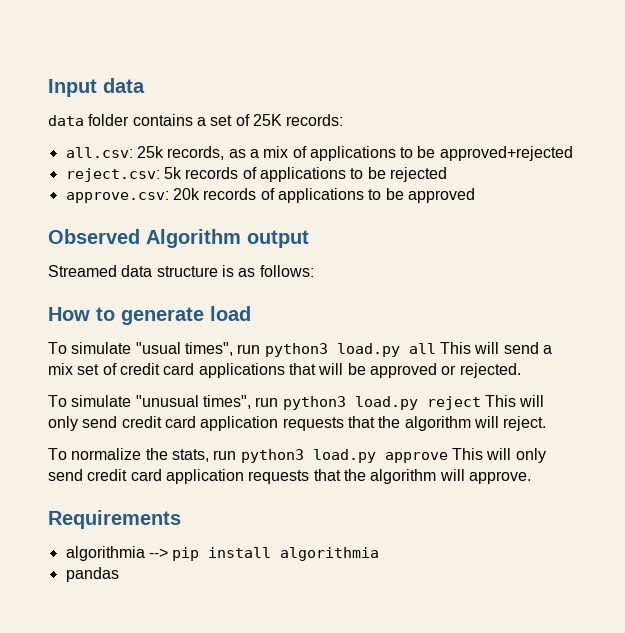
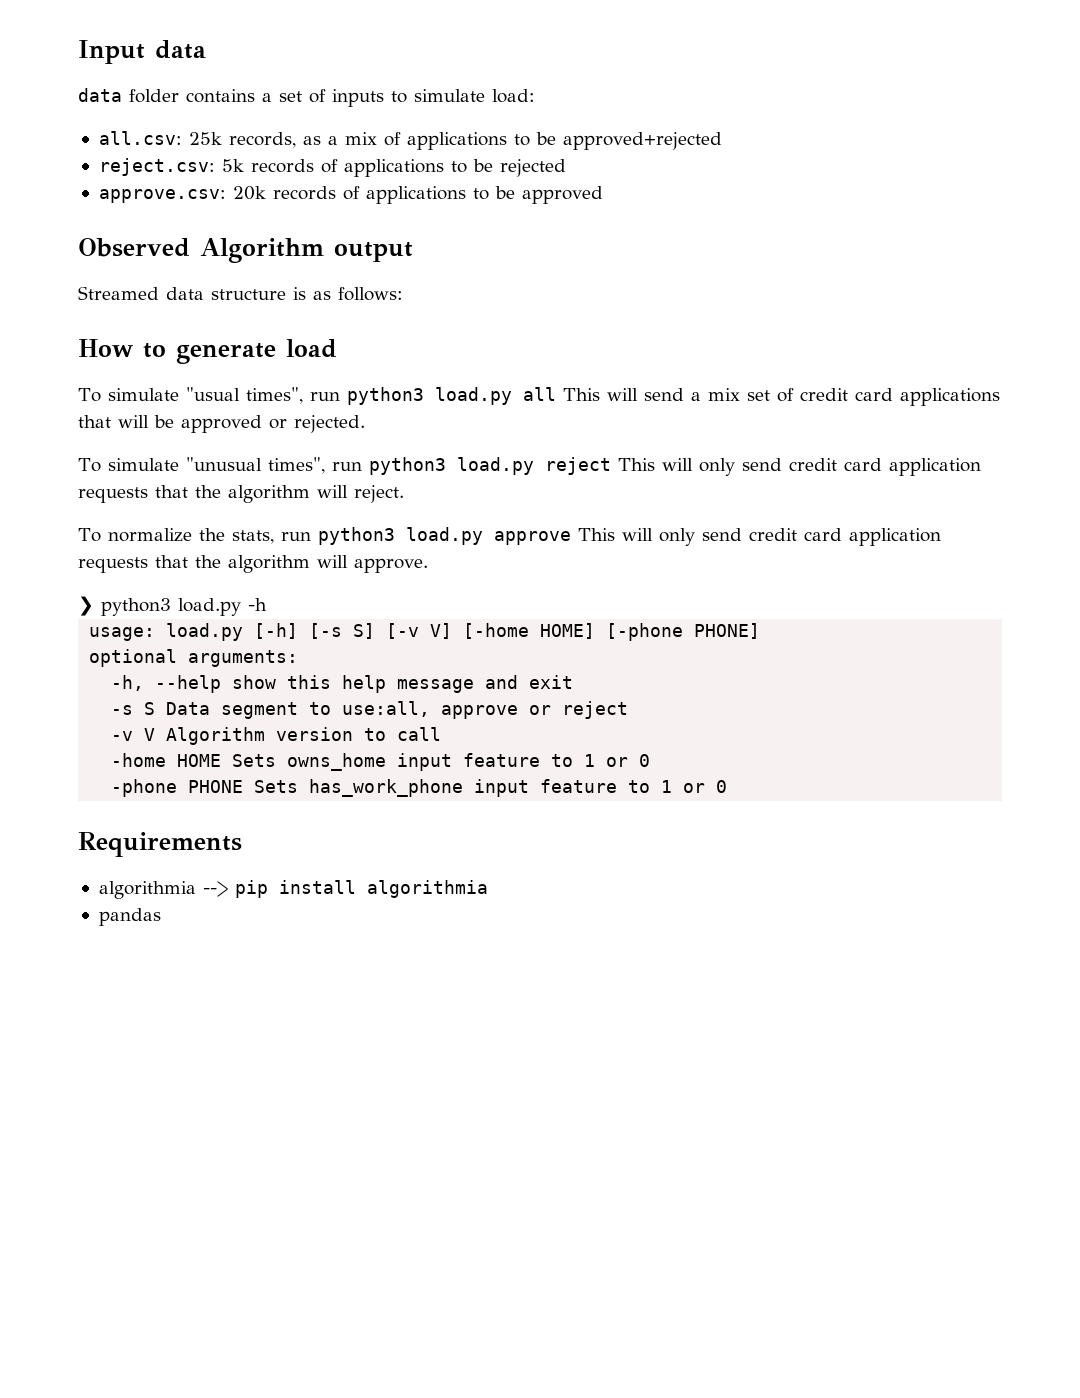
- data folder contains a set of 25K records:
+ data folder contains a set of inputs to simulate load:
+ ❯ python3 load.py -h
+ usage: load.py [-h] [-s S] [-v V] [-home HOME] [-phone PHONE]
+ optional arguments:
+ -h, --help show this help message and exit
+ -s S Data segment to use:all, approve or reject
+ -v V Algorithm version to call
+ -home HOME Sets owns_home input feature to 1 or 0
+ -phone PHONE Sets has_work_phone input feature to 1 or 0

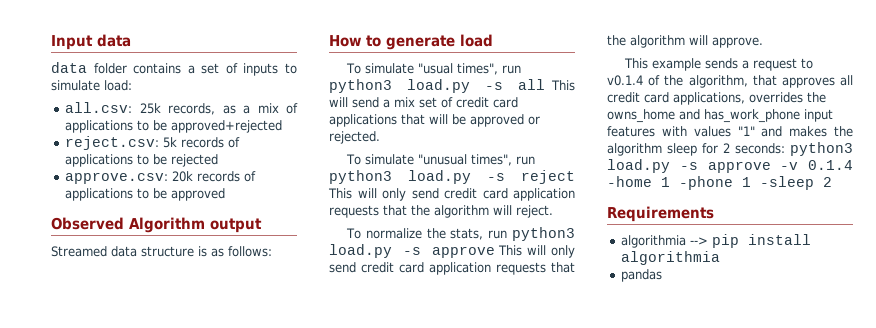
- To simulate "usual times", run python3 load.py all This will send a mix set of credit card applications that will be approved or rejected.
+ To simulate "usual times", run python3 load.py -s all This will send a mix set of credit card applications that will be approved or rejected.
- To simulate "unusual times", run python3 load.py reject This will only send credit card application requests that the algorithm will reject.
+ To simulate "unusual times", run python3 load.py -s reject This will only send credit card application requests that the algorithm will reject.
- To normalize the stats, run python3 load.py approve This will only send credit card application requests that the algorithm will approve.
+ To normalize the stats, run python3 load.py -s approve This will only send credit card application requests that the algorithm will approve.
- ❯ python3 load.py -h
- usage: load.py [-h] [-s S] [-v V] [-home HOME] [-phone PHONE]
- optional arguments:
- -h, --help show this help message and exit
- -s S Data segment to use:all, approve or reject
- -v V Algorithm version to call
- -home HOME Sets owns_home input feature to 1 or 0
- -phone PHONE Sets has_work_phone input feature to 1 or 0
+ This example sends a request to v0.1.4 of the algorithm, that approves all credit card applications, overrides the owns_home and has_work_phone input features with values "1" and makes the algorithm sleep for 2 seconds: python3 load.py -s approve -v 0.1.4 -home 1 -phone 1 -sleep 2

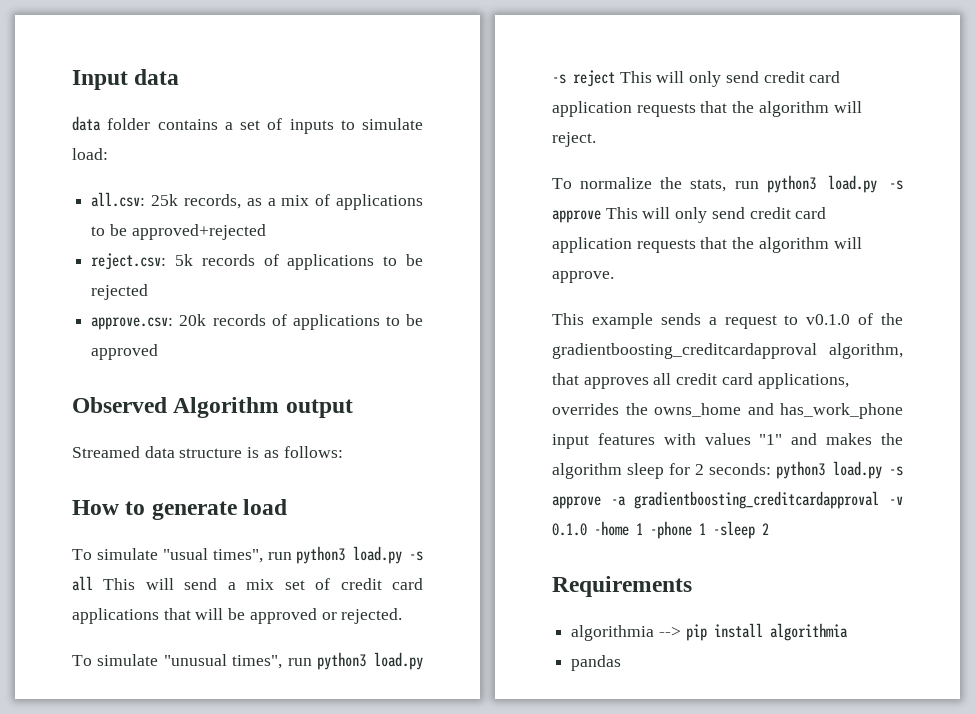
- This example sends a request to v0.1.4 of the algorithm, that approves all credit card applications, overrides the owns_home and has_work_phone input features with values "1" and makes the algorithm sleep for 2 seconds: python3 load.py -s approve -v 0.1.4 -home 1 -phone 1 -sleep 2
+ This example sends a request to v0.1.0 of the gradientboosting_creditcardapproval algorithm, that approves all credit card applications, overrides the owns_home and has_work_phone input features with values "1" and makes the algorithm sleep for 2 seconds: python3 load.py -s approve -a gradientboosting_creditcardapproval -v 0.1.0 -home 1 -phone 1 -sleep 2

